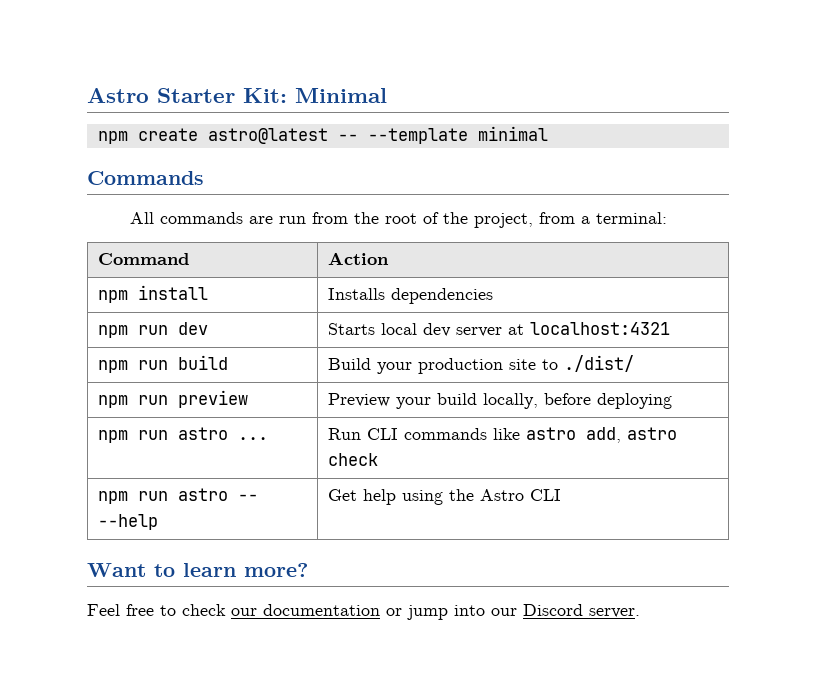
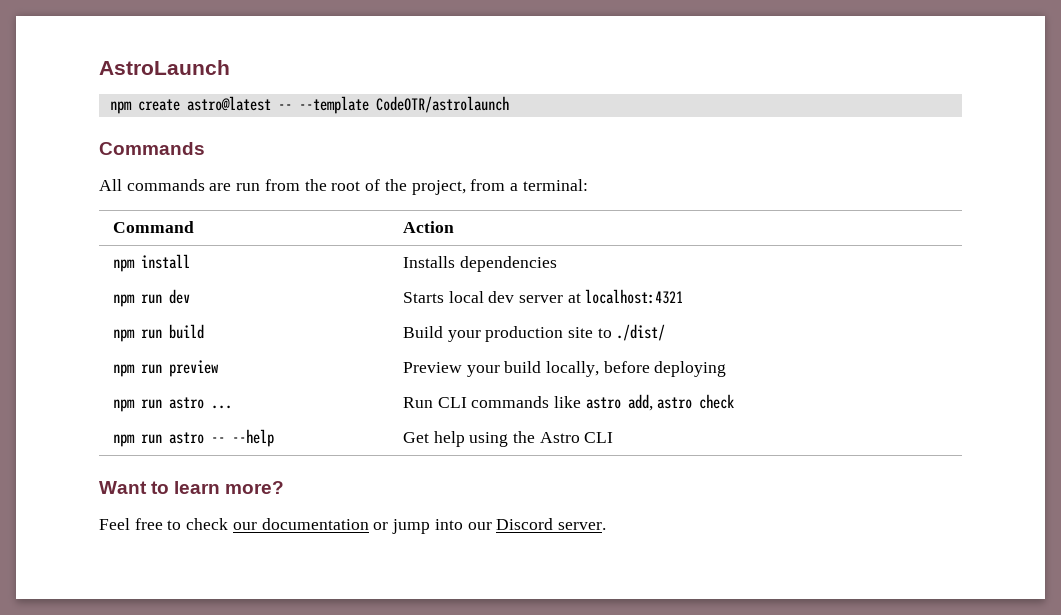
- Astro Starter Kit: Minimal
+ AstroLaunch
- npm create astro@latest -- --template minimal
+ npm create astro@latest -- --template CodeOTR/astrolaunch

